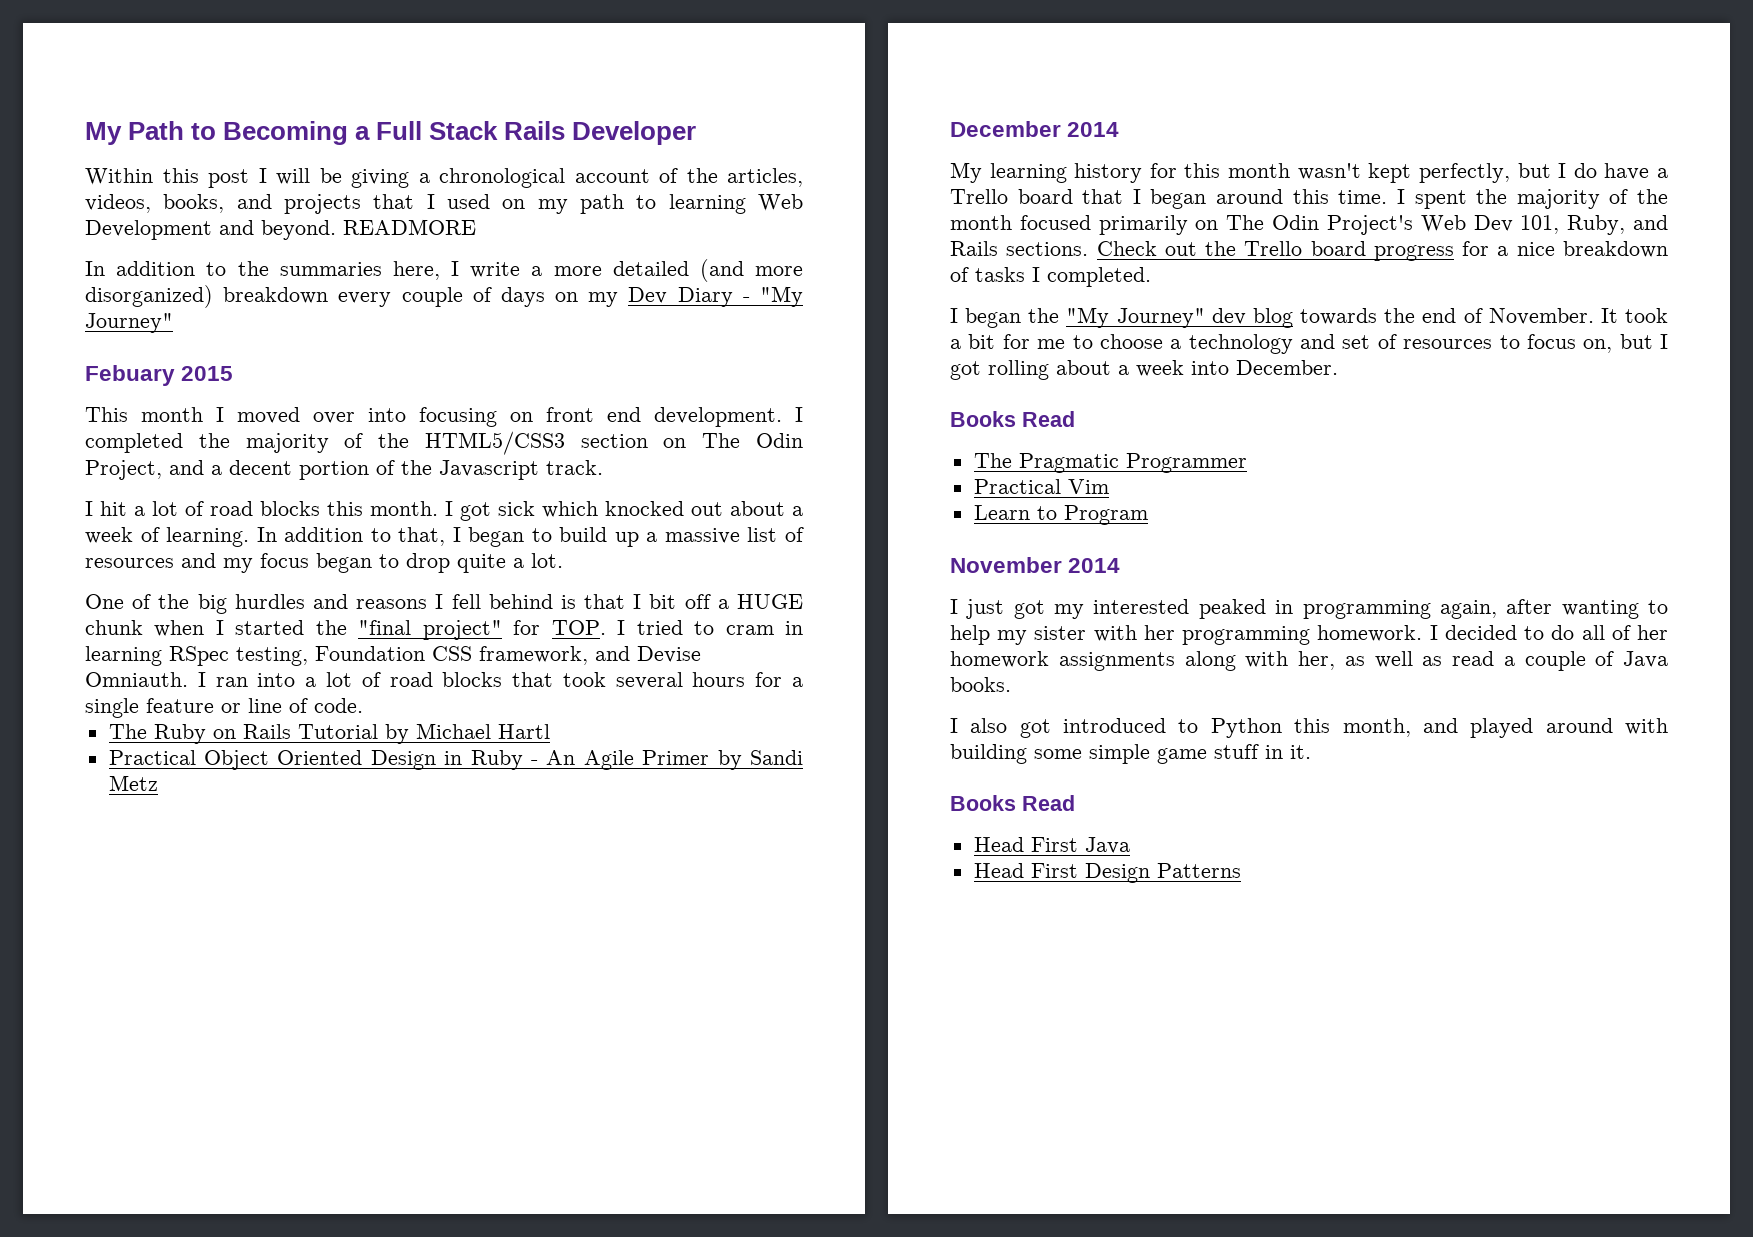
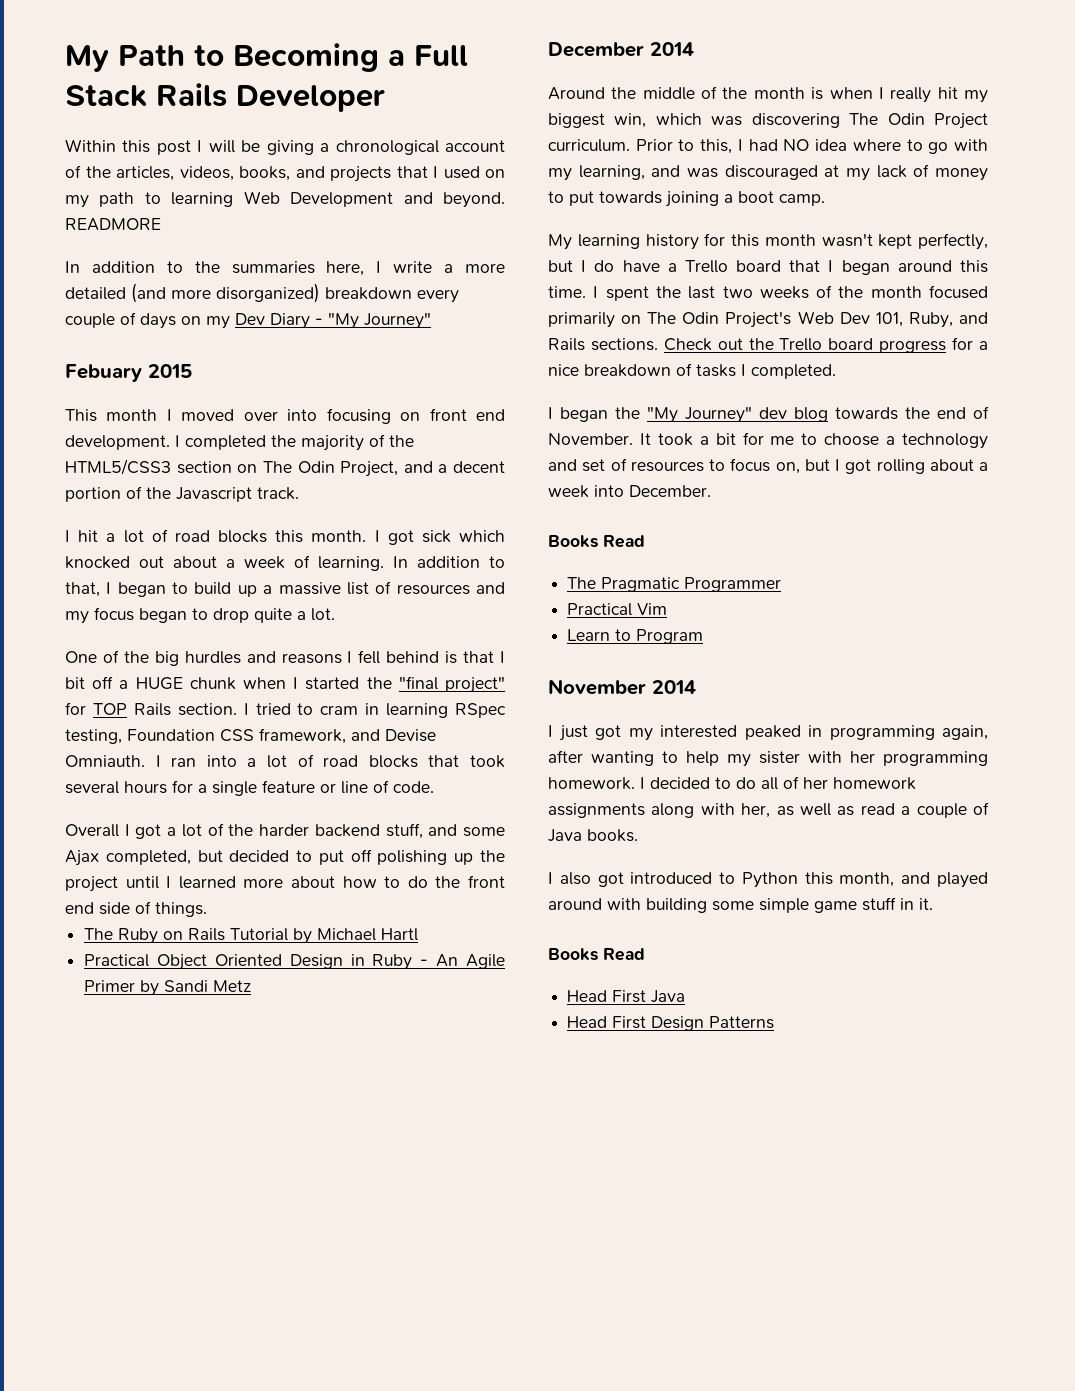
- One of the big hurdles and reasons I fell behind is that I bit off a HUGE chunk when I started the "final project" for TOP. I tried to cram in learning RSpec testing, Foundation CSS framework, and Devise Omniauth.
+ One of the big hurdles and reasons I fell behind is that I bit off a HUGE chunk when I started the "final project" for TOP Rails section. I tried to cram in learning RSpec testing, Foundation CSS framework, and Devise Omniauth.
+ Overall I got a lot of the harder backend stuff, and some Ajax completed, but decided to put off polishing up the project until I learned more about how to do the front end side of things.
+ Around the middle of the month is when I really hit my biggest win, which was discovering The Odin Project curriculum. Prior to this, I had NO idea where to go with my learning, and was discouraged at my lack of money to put towards joining a boot camp.
- I spent the majority of the month focused primarily on The Odin Project's Web Dev 101, Ruby, and Rails sections.
+ I spent the last two weeks of the month focused primarily on The Odin Project's Web Dev 101, Ruby, and Rails sections.

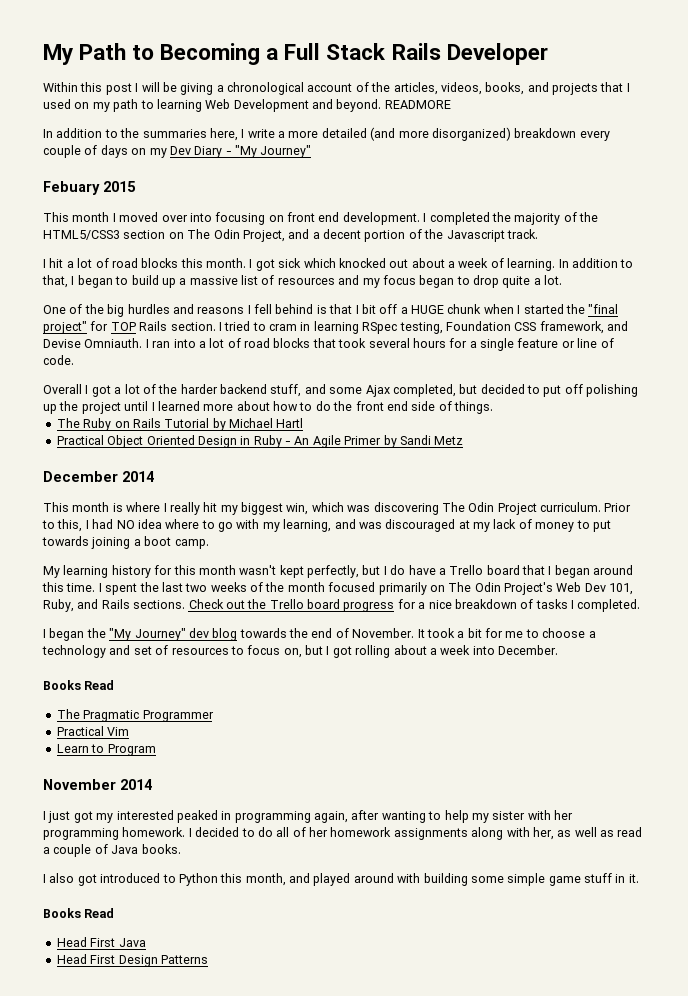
- Around the middle of the month is when I really hit my biggest win, which was discovering The Odin Project curriculum.
+ This month is where I really hit my biggest win, which was discovering The Odin Project curriculum.

